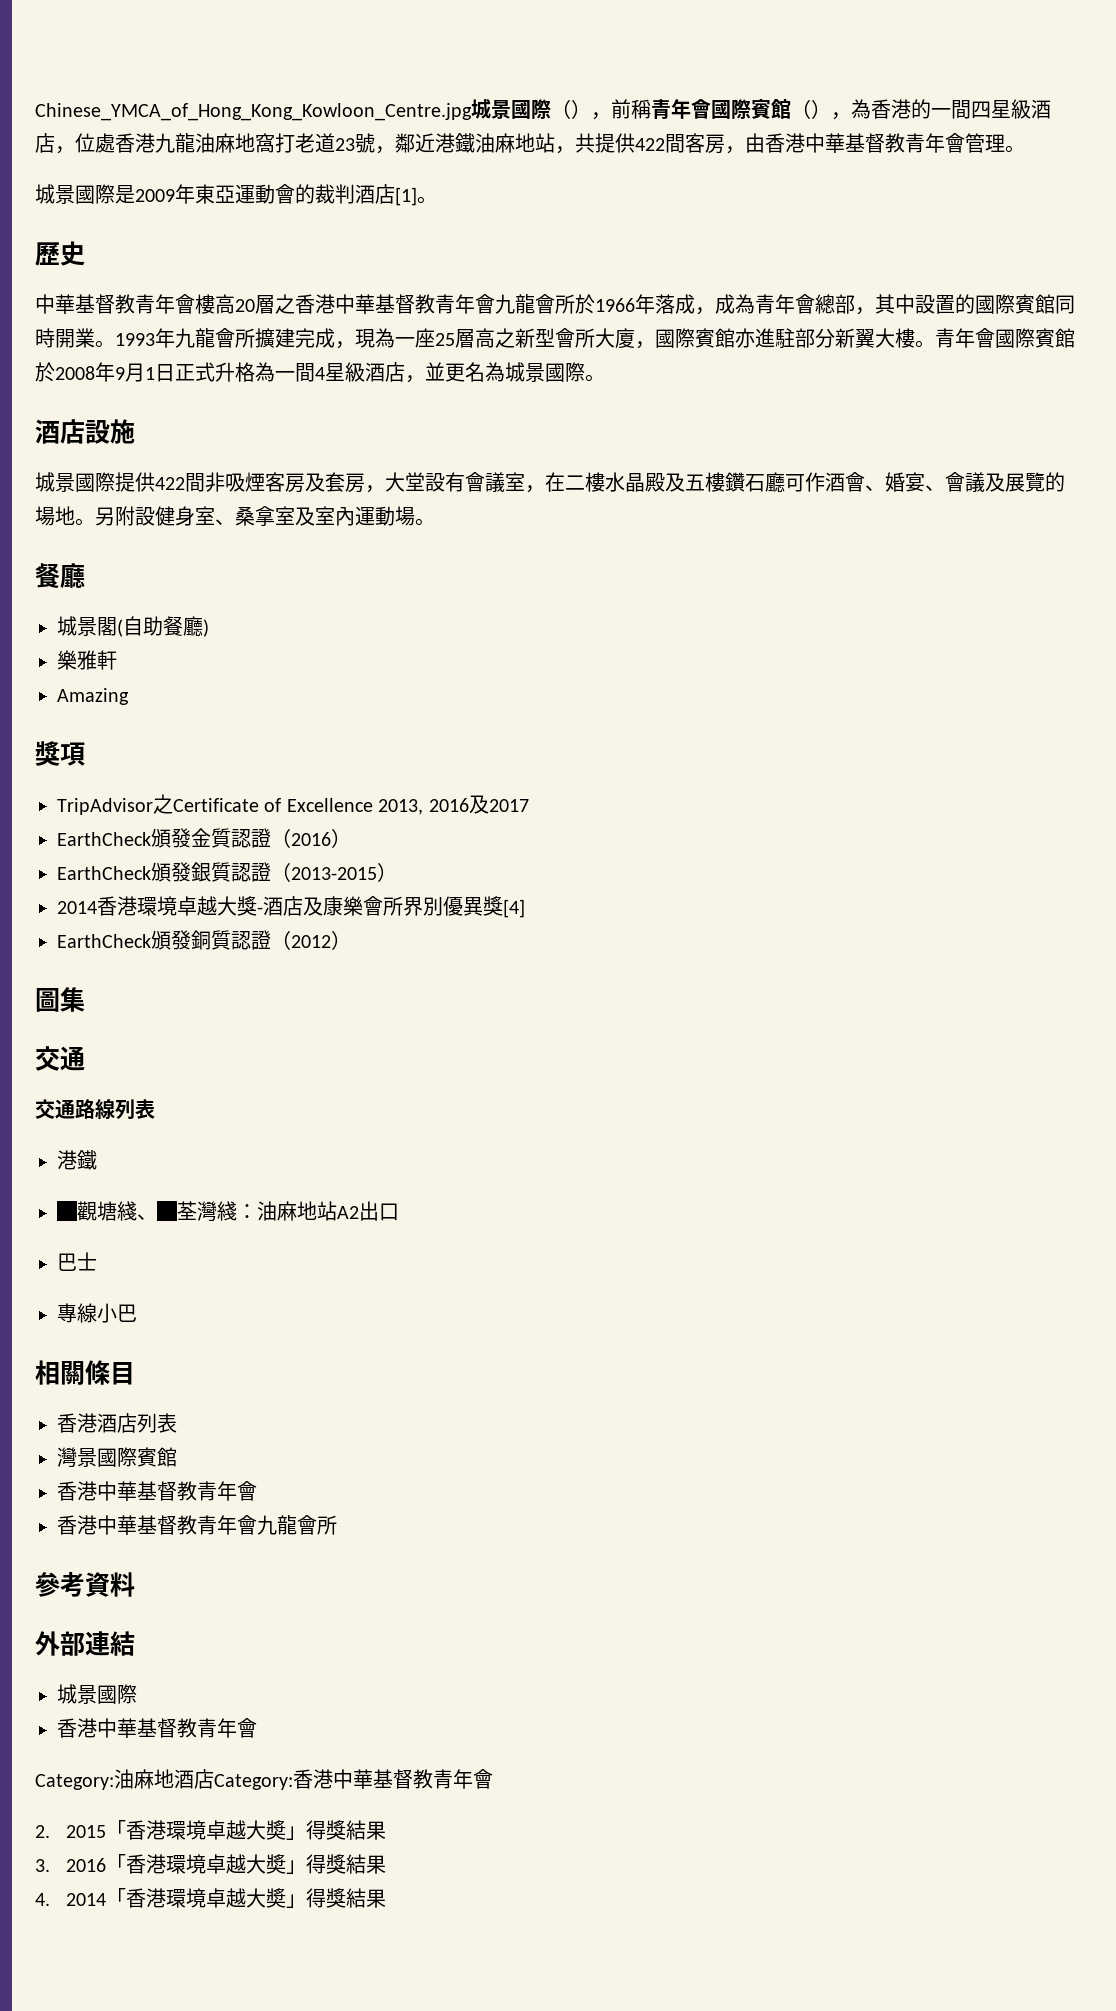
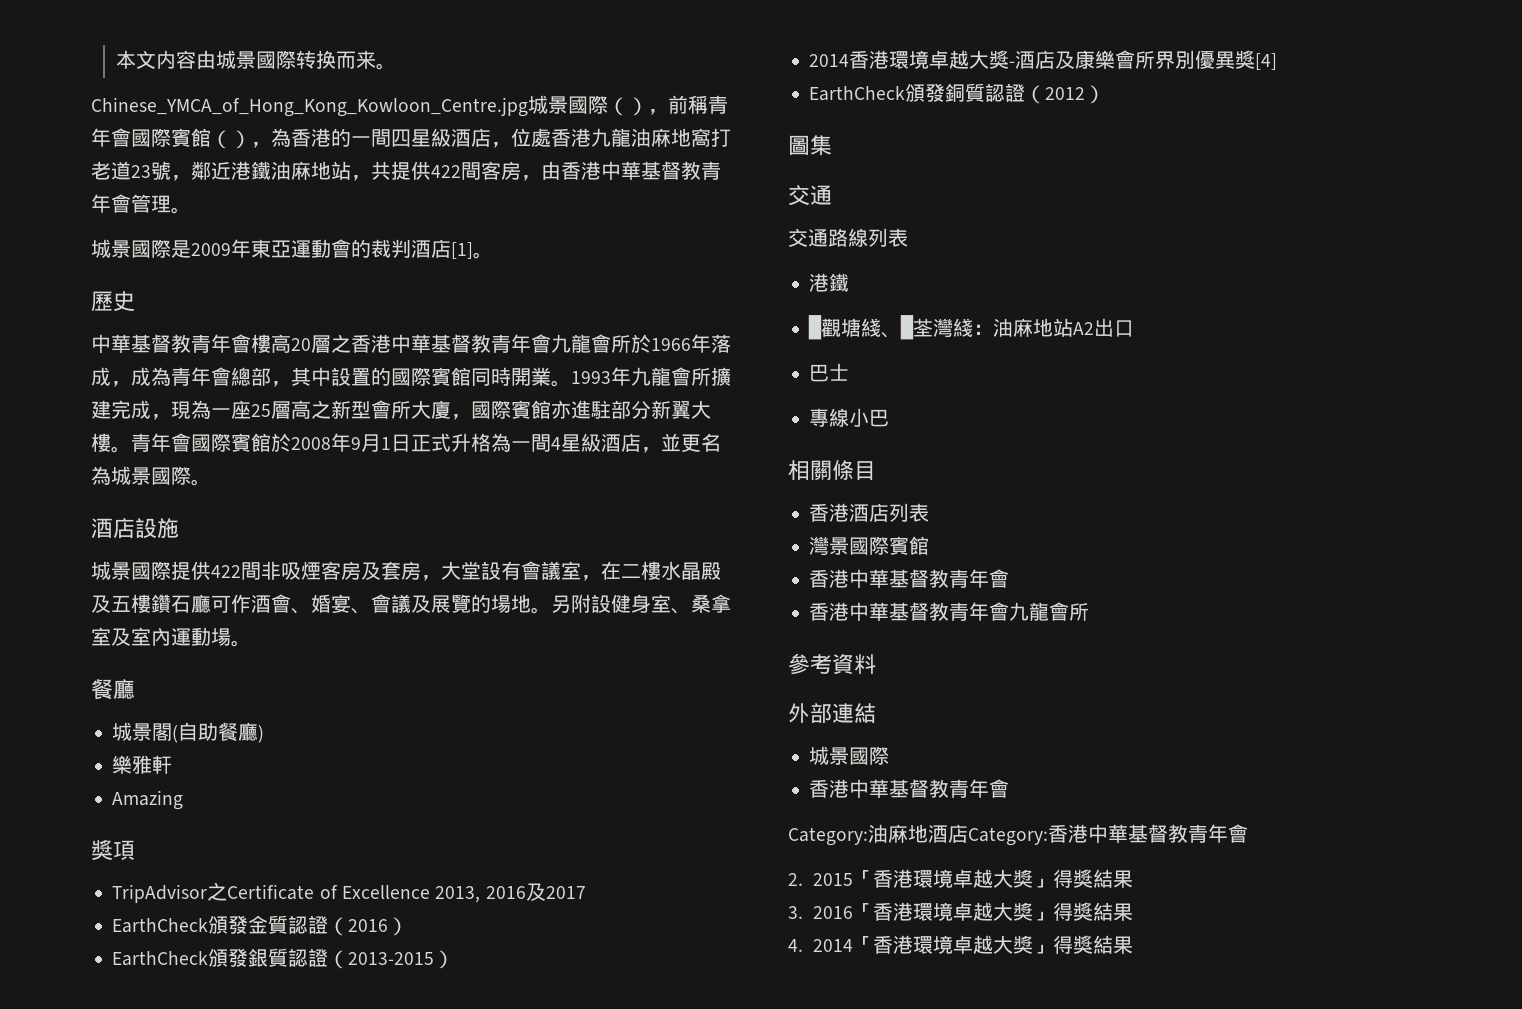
+ 本文内容由城景國際转换而来。

